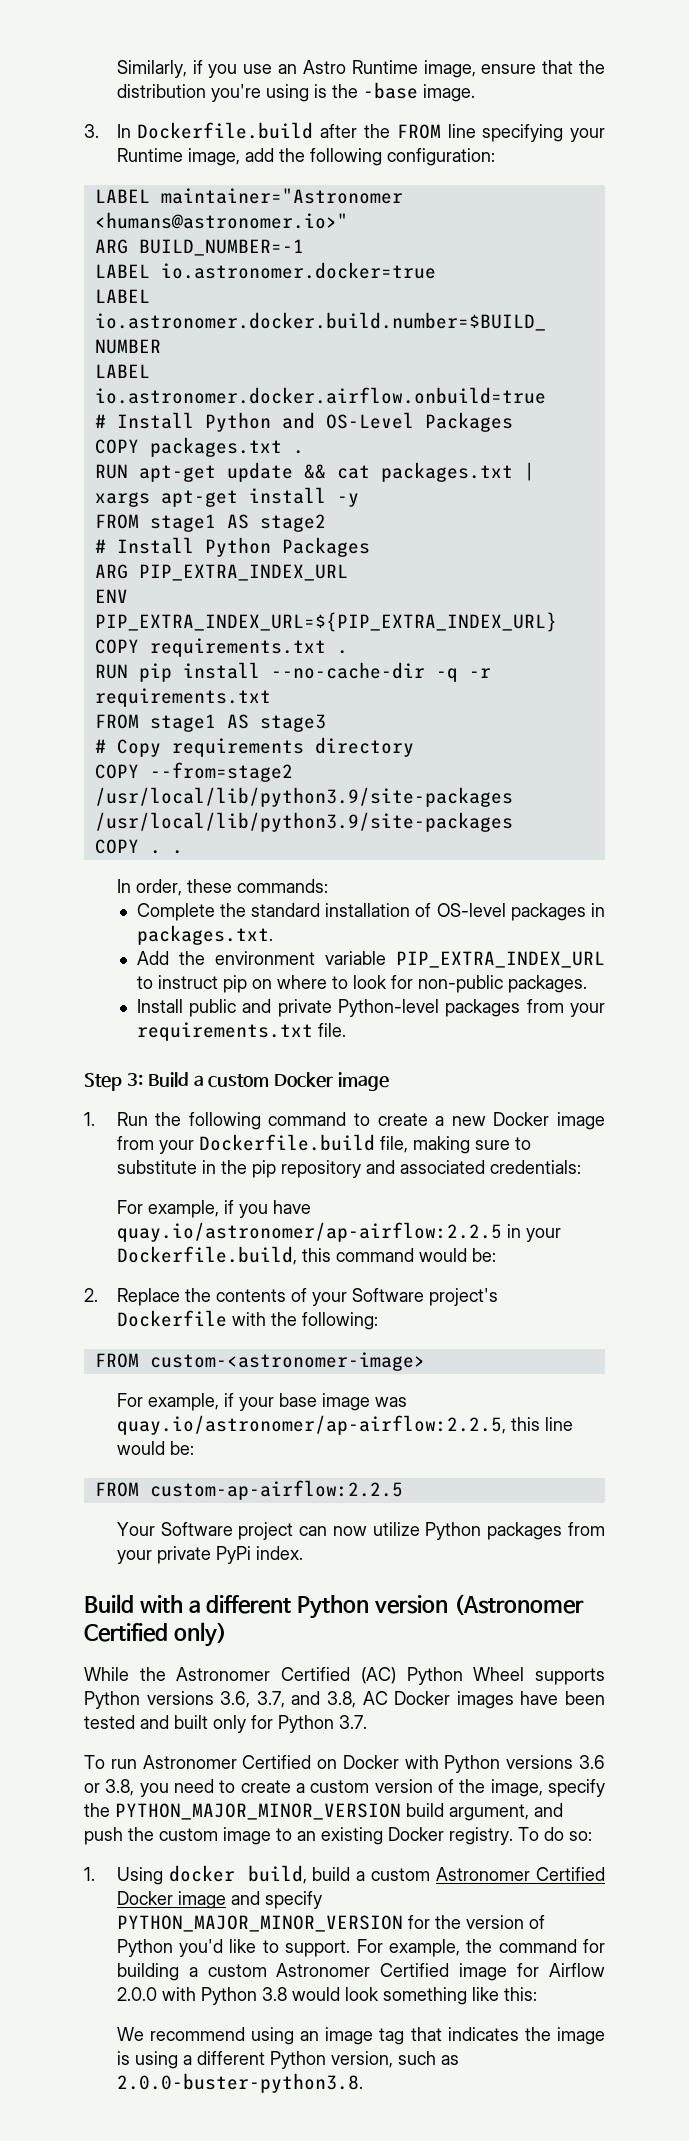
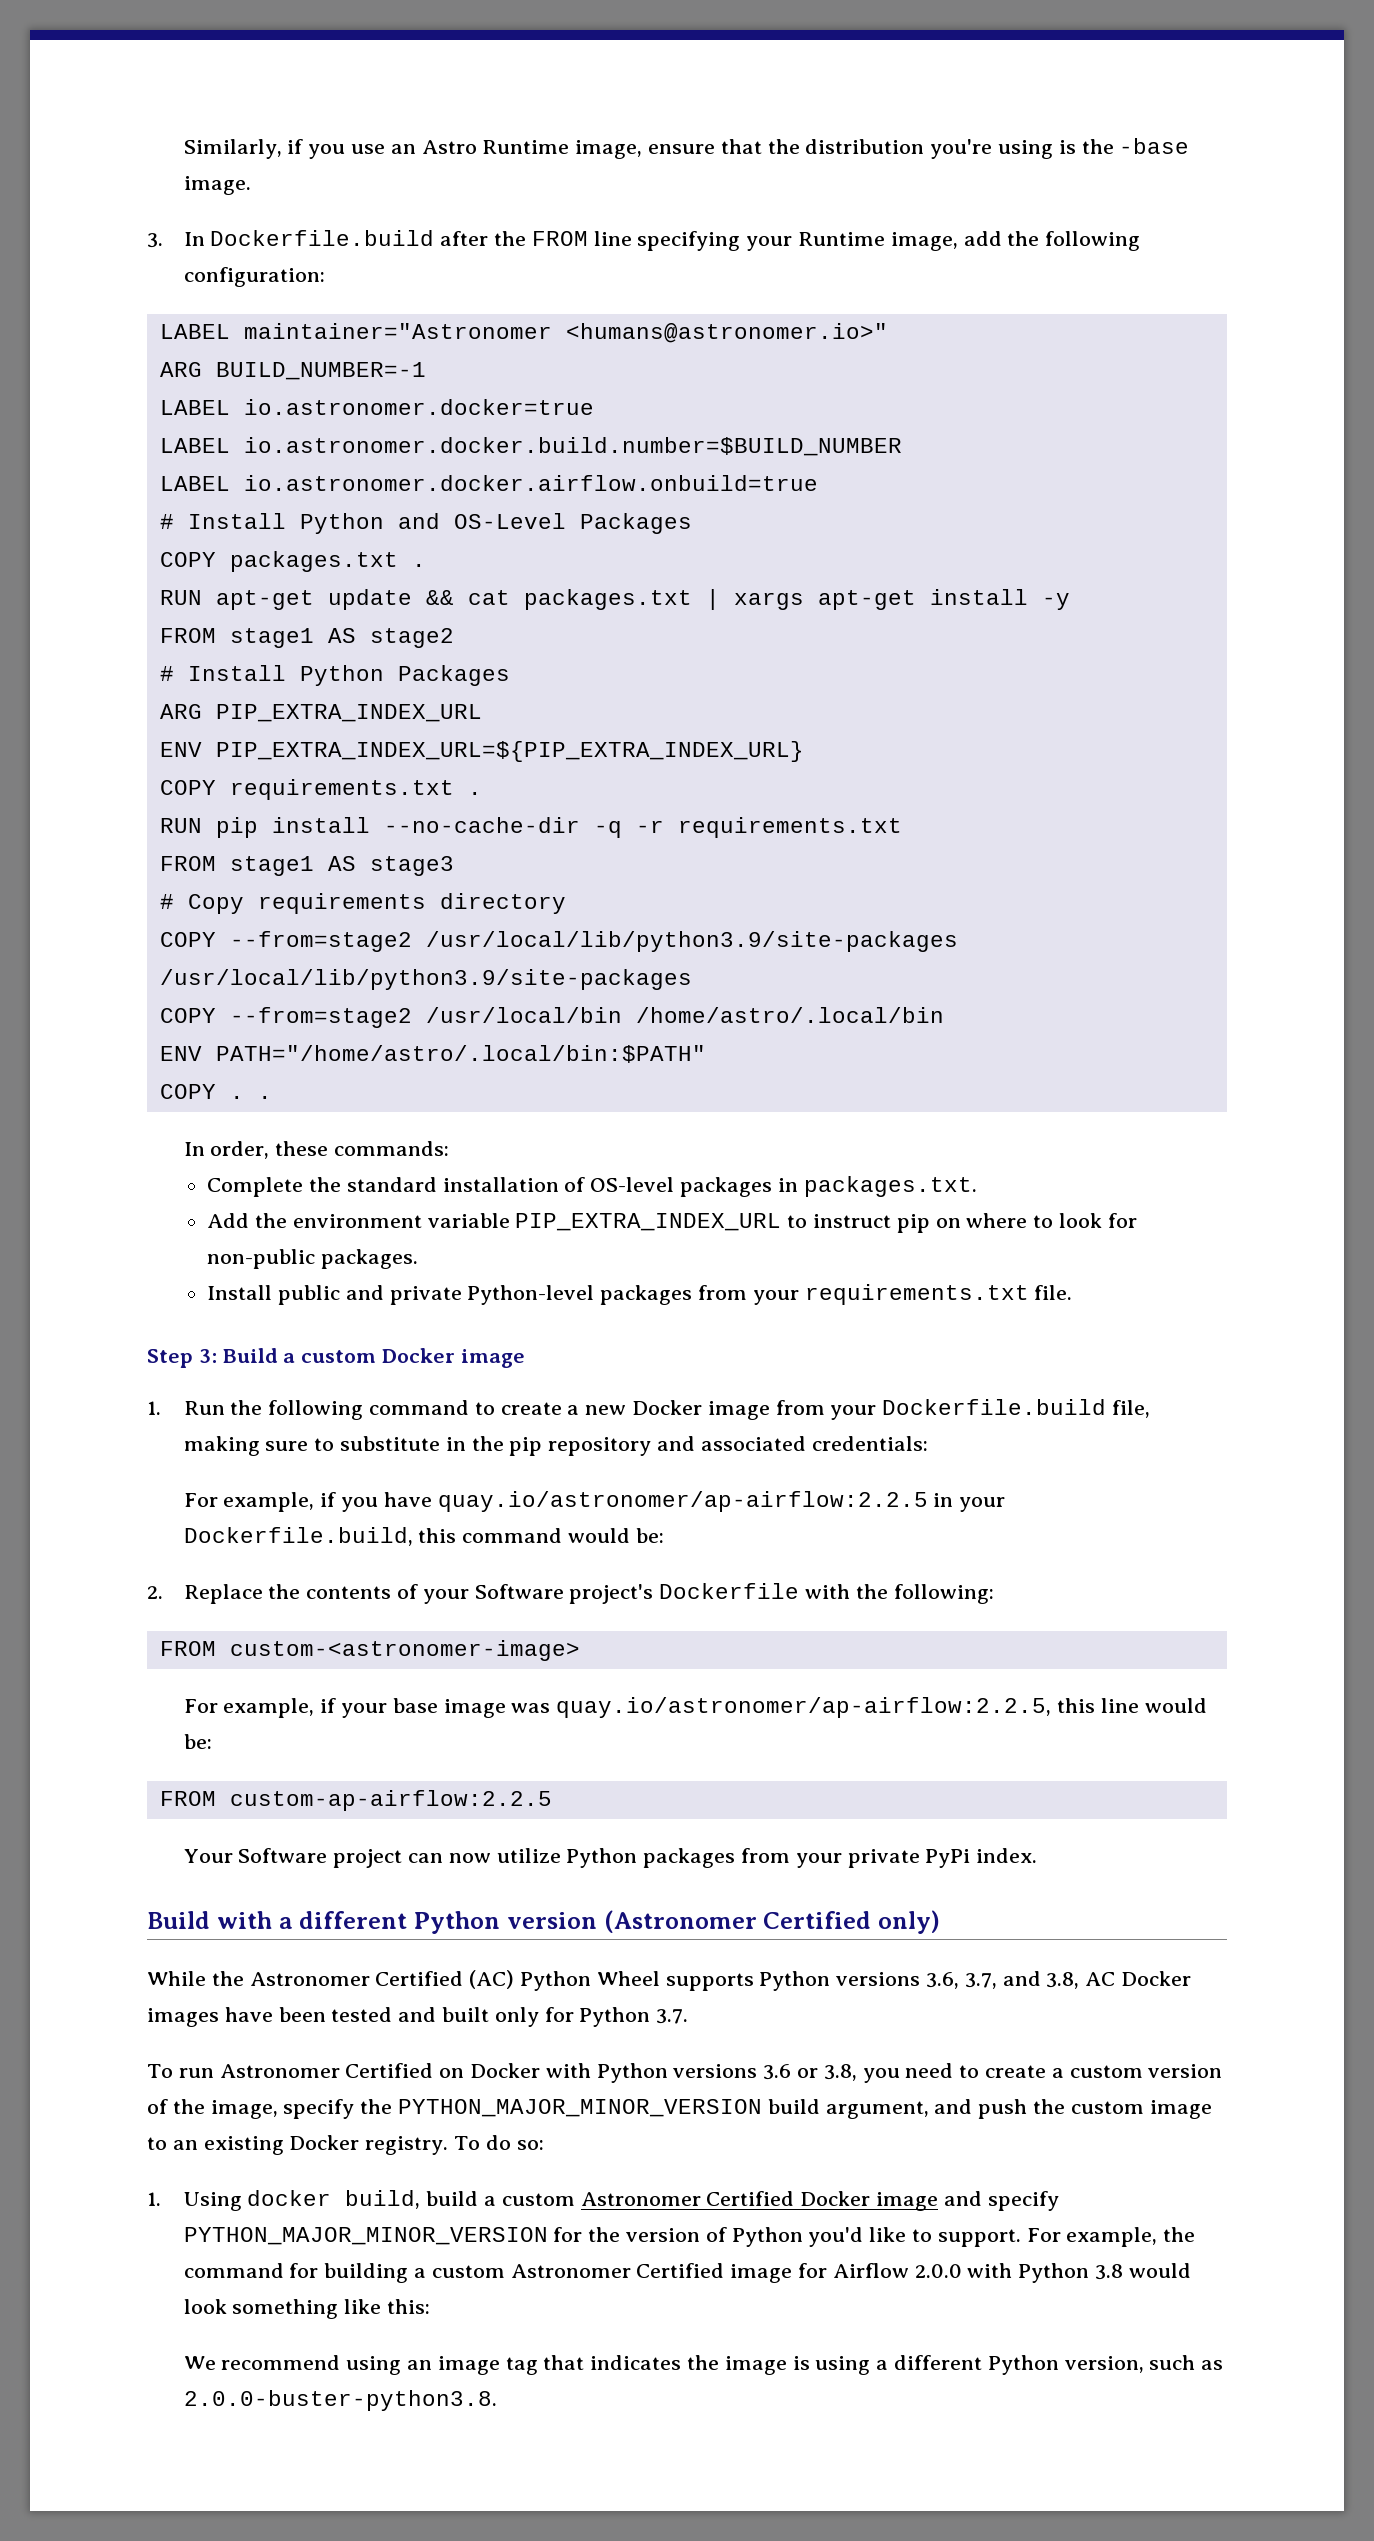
+ COPY --from=stage2 /usr/local/bin /home/astro/.local/bin
+ ENV PATH="/home/astro/.local/bin:$PATH"

